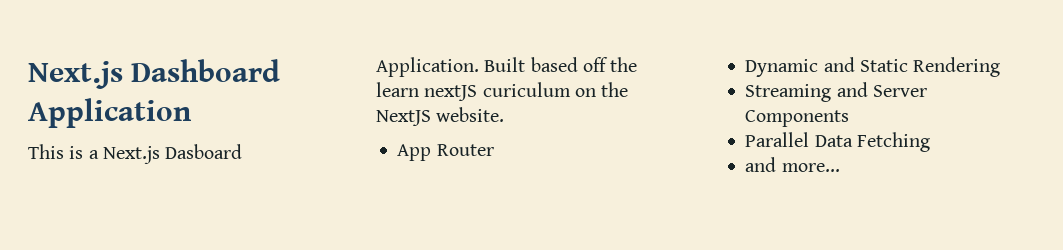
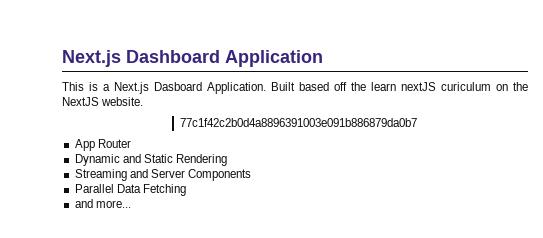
+ 77c1f42c2b0d4a8896391003e091b886879da0b7

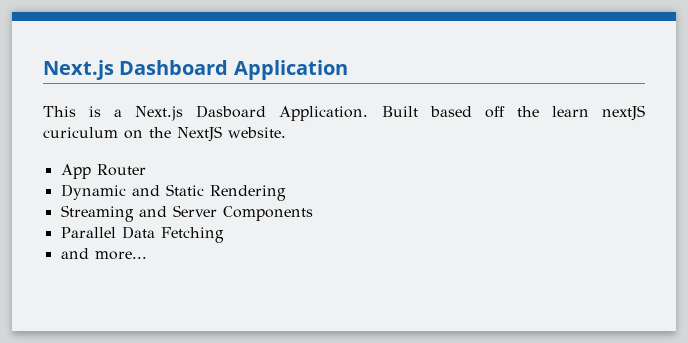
- 77c1f42c2b0d4a8896391003e091b886879da0b7

